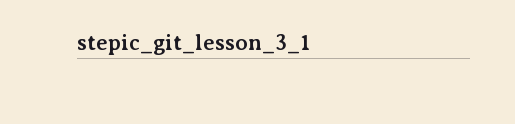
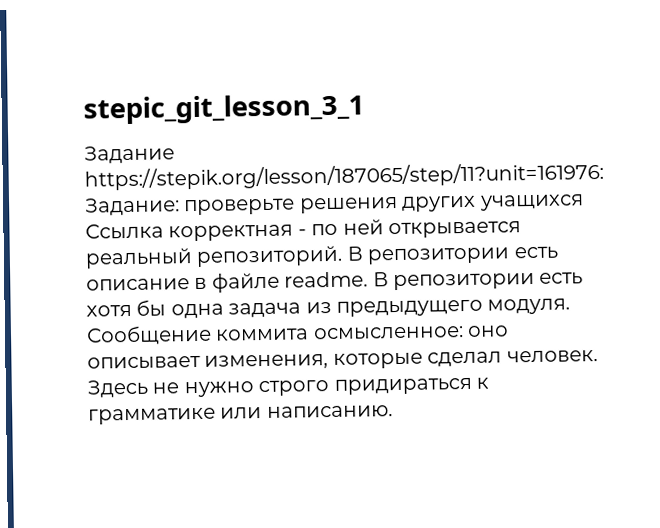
+ Задание https://stepik.org/lesson/187065/step/11?unit=161976: Задание: проверьте решения других учащихся Ссылка корректная - по ней открывается реальный репозиторий. В репозитории есть описание в файле readme. В репозитории есть хотя бы одна задача из предыдущего модуля. Сообщение коммита осмысленное: оно описывает изменения, которые сделал человек. Здесь не нужно строго придираться к грамматике или написанию.

